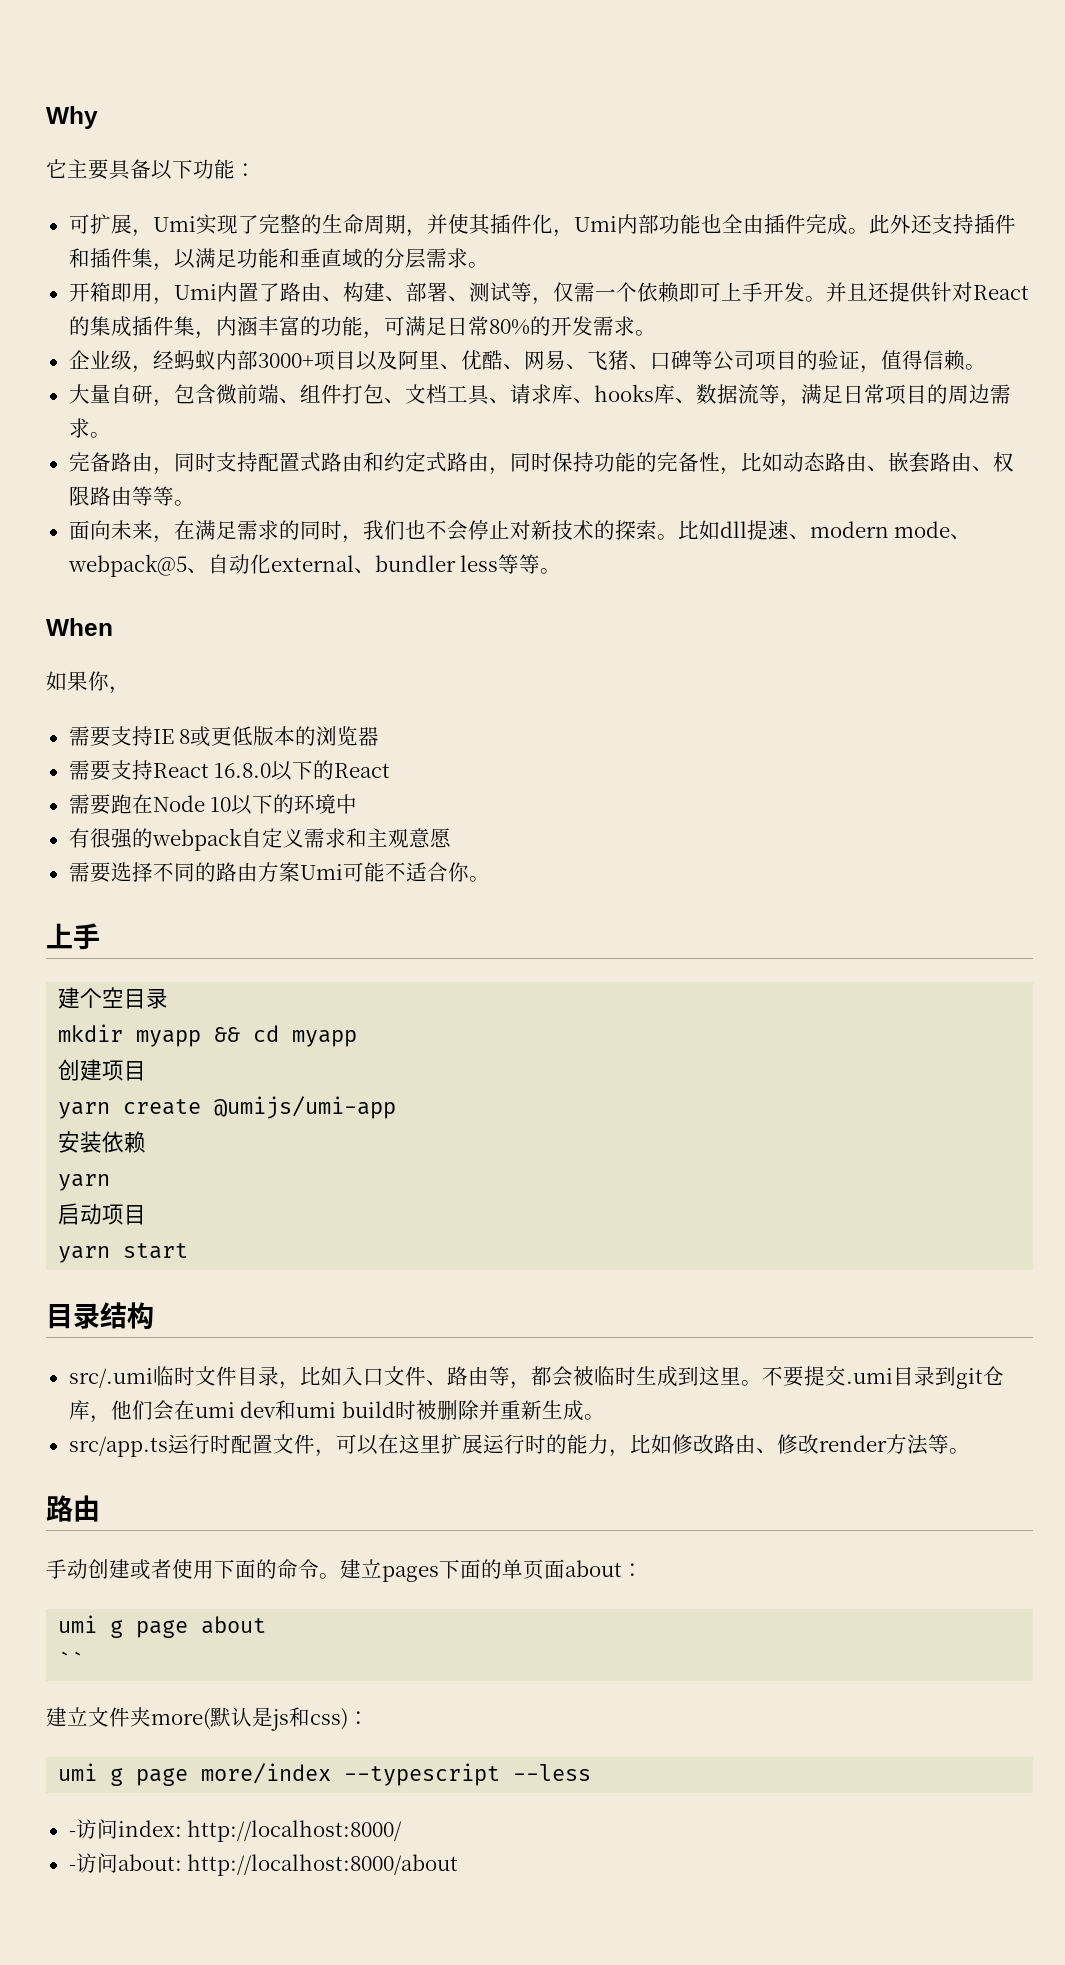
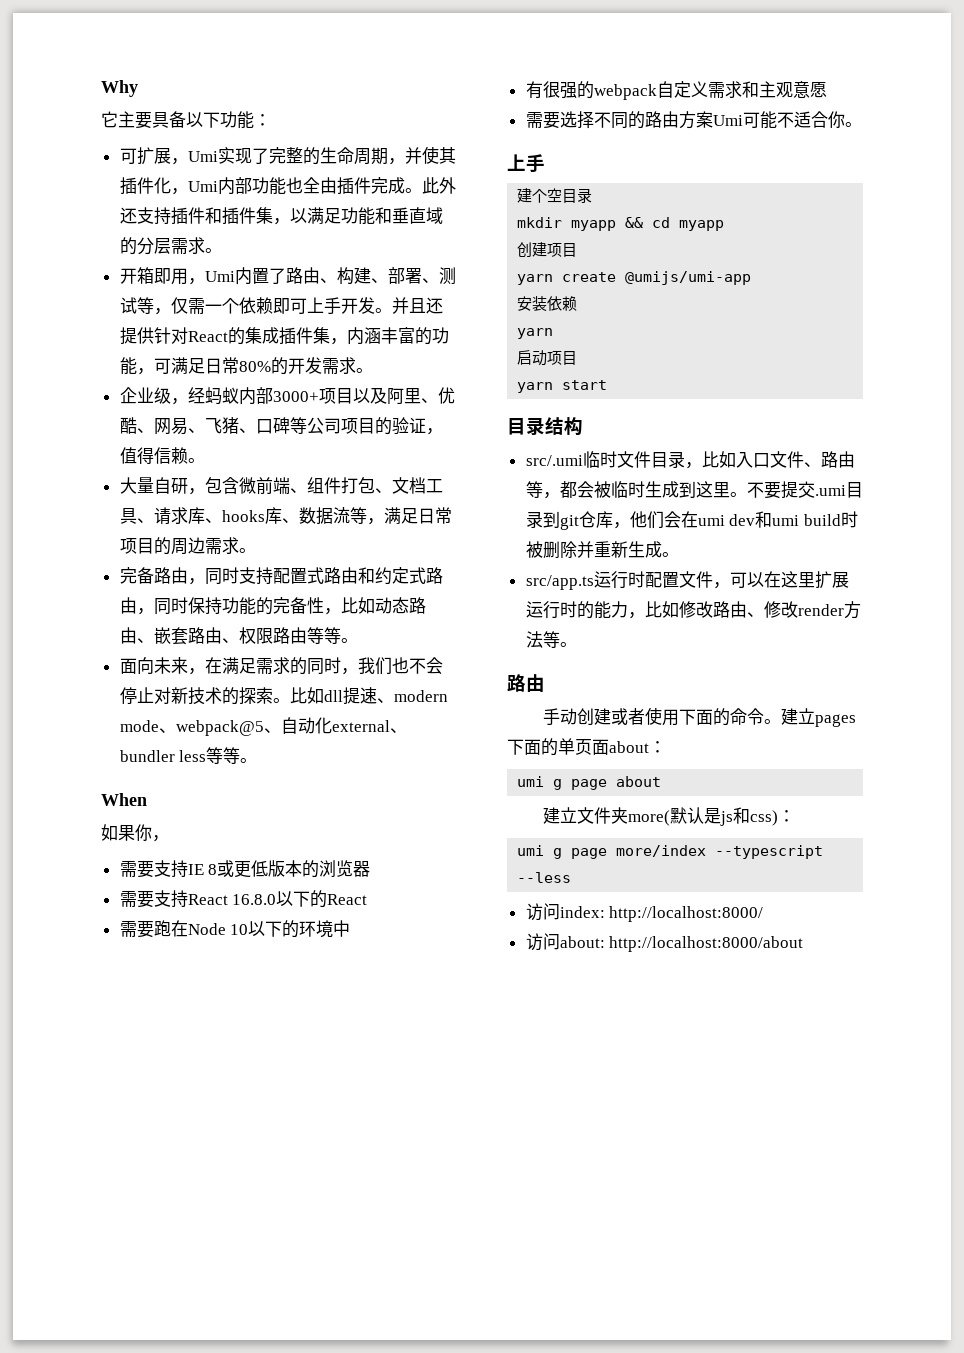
- ``
- -访问index: http://localhost:8000/
+ 访问index: http://localhost:8000/
- -访问about: http://localhost:8000/about
+ 访问about: http://localhost:8000/about

